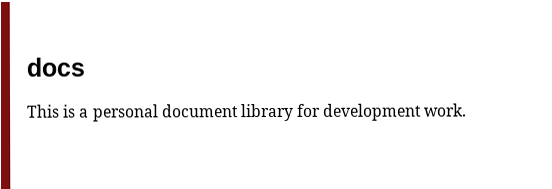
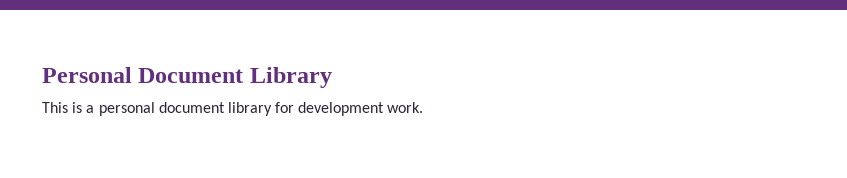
- docs
+ Personal Document Library

